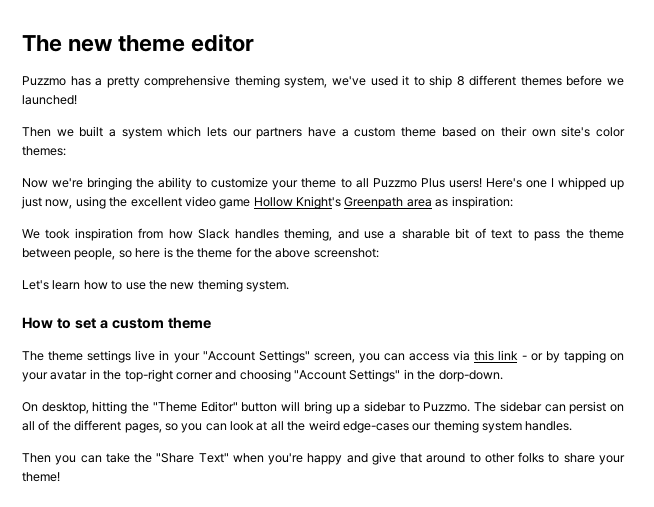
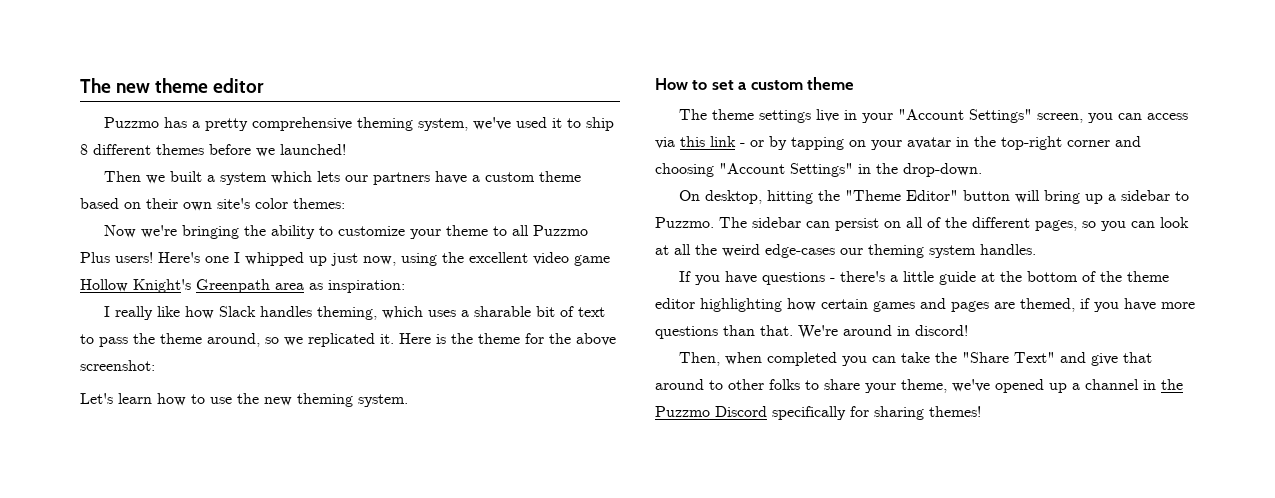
- We took inspiration from how Slack handles theming, and use a sharable bit of text to pass the theme between people, so here is the theme for the above screenshot:
+ I really like how Slack handles theming, which uses a sharable bit of text to pass the theme around, so we replicated it. Here is the theme for the above screenshot:
- The theme settings live in your "Account Settings" screen, you can access via this link - or by tapping on your avatar in the top-right corner and choosing "Account Settings" in the dorp-down.
+ The theme settings live in your "Account Settings" screen, you can access via this link - or by tapping on your avatar in the top-right corner and choosing "Account Settings" in the drop-down.
- Then you can take the "Share Text" when you're happy and give that around to other folks to share your theme!
+ If you have questions - there's a little guide at the bottom of the theme editor highlighting how certain games and pages are themed, if you have more questions than that. We're around in discord!
+ Then, when completed you can take the "Share Text" and give that around to other folks to share your theme, we've opened up a channel in the Puzzmo Discord specifically for sharing themes!

